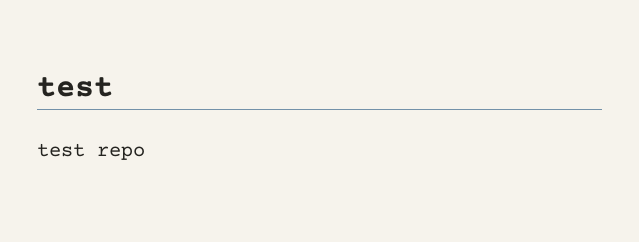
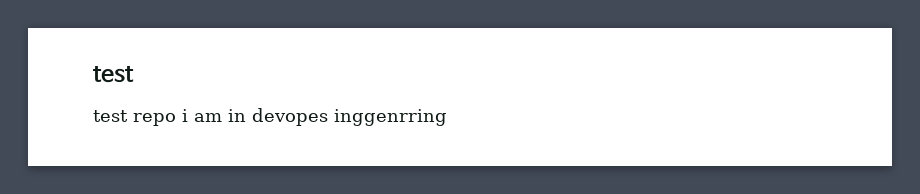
- test repo
+ test repo i am in devopes inggenrring

